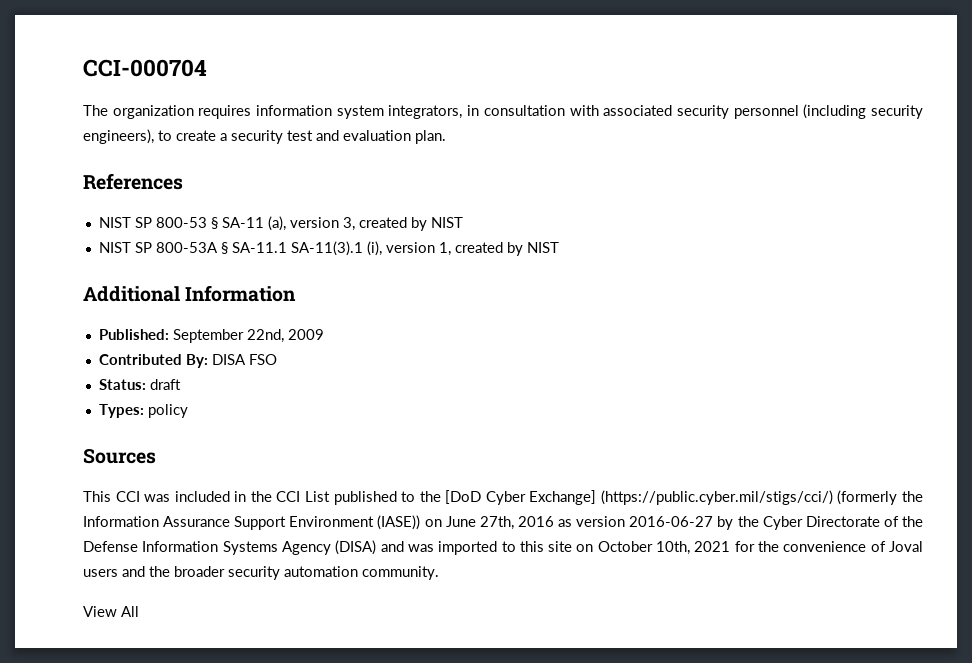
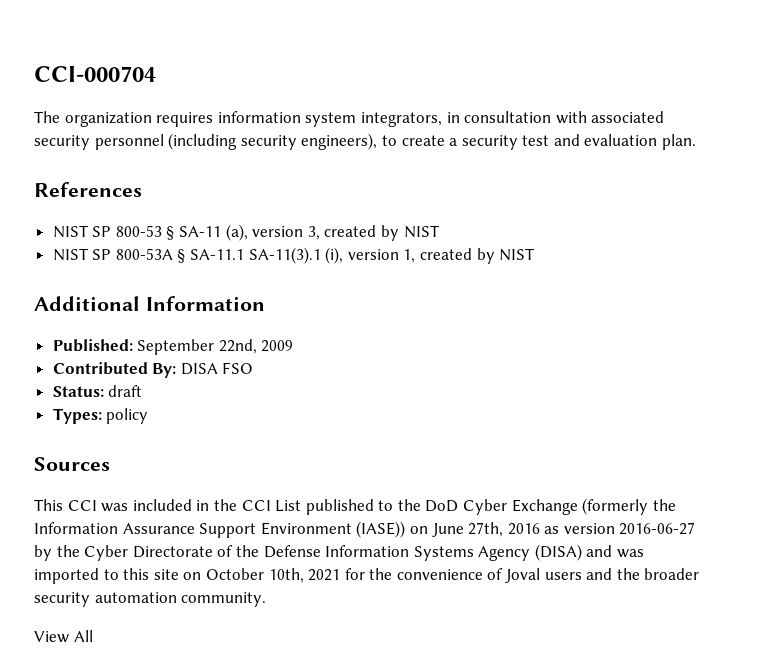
- This CCI was included in the CCI List published to the [DoD Cyber Exchange] (https://public.cyber.mil/stigs/cci/) (formerly the Information Assurance Support Environment (IASE)) on June 27th, 2016 as version 2016-06-27 by the Cyber Directorate of the Defense Information Systems Agency (DISA) and was imported to this site on October 10th, 2021 for the convenience of Joval users and the broader security automation community.
+ This CCI was included in the CCI List published to the DoD Cyber Exchange (formerly the Information Assurance Support Environment (IASE)) on June 27th, 2016 as version 2016-06-27 by the Cyber Directorate of the Defense Information Systems Agency (DISA) and was imported to this site on October 10th, 2021 for the convenience of Joval users and the broader security automation community.

